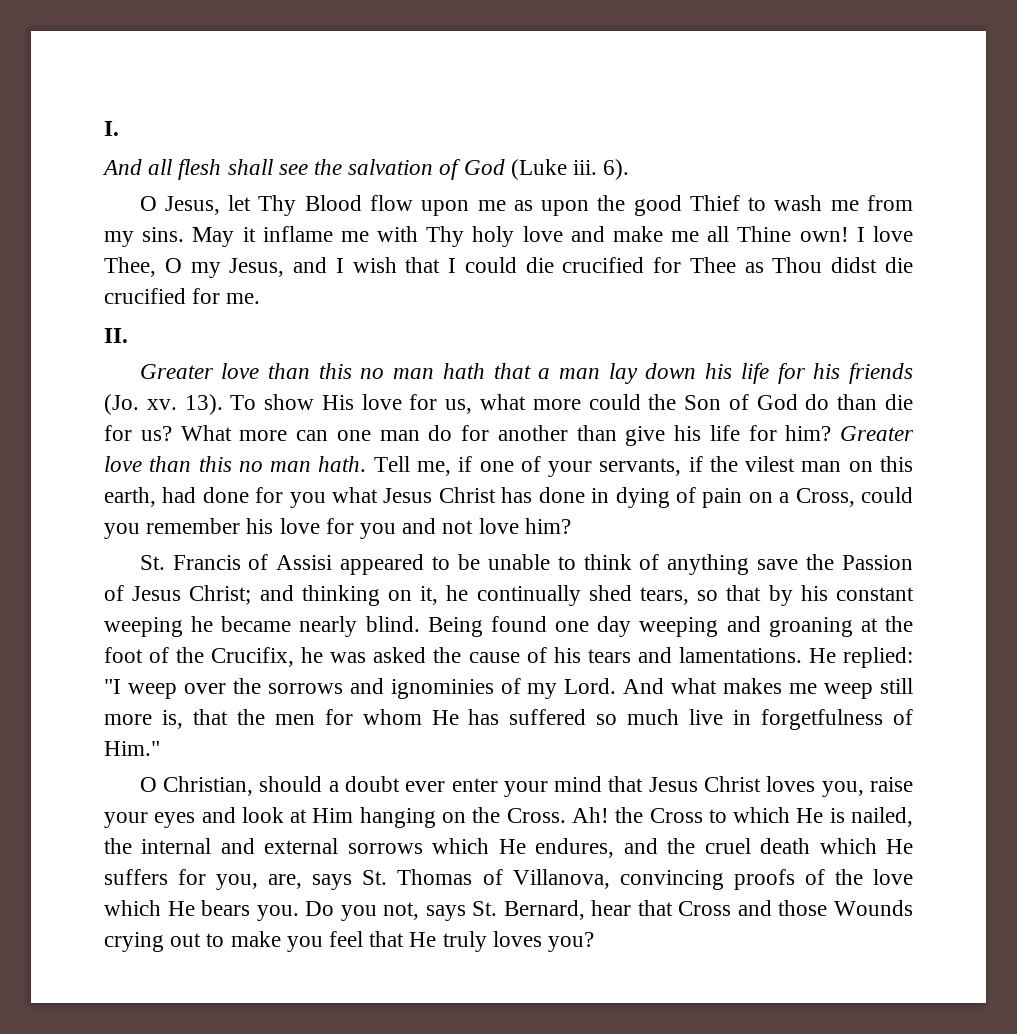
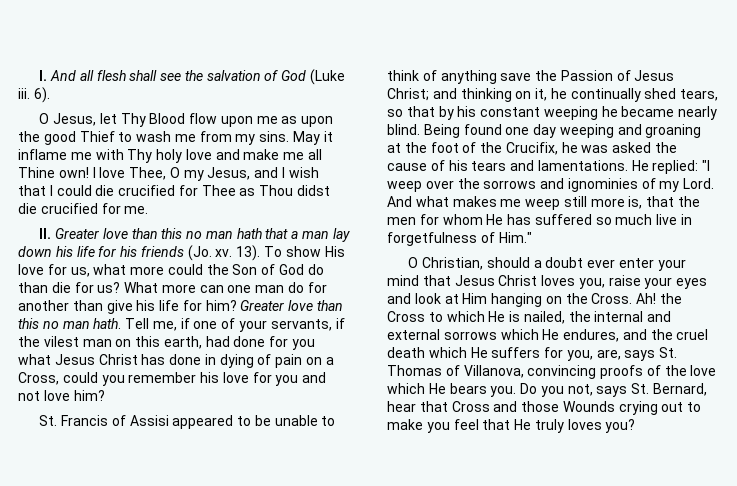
- I.
- And all flesh shall see the salvation of God (Luke iii.
+ I. And all flesh shall see the salvation of God (Luke iii.
- II.
- Greater love than this no man hath that a man lay down his life for his friends (Jo. xv.
+ II. Greater love than this no man hath that a man lay down his life for his friends (Jo. xv.

